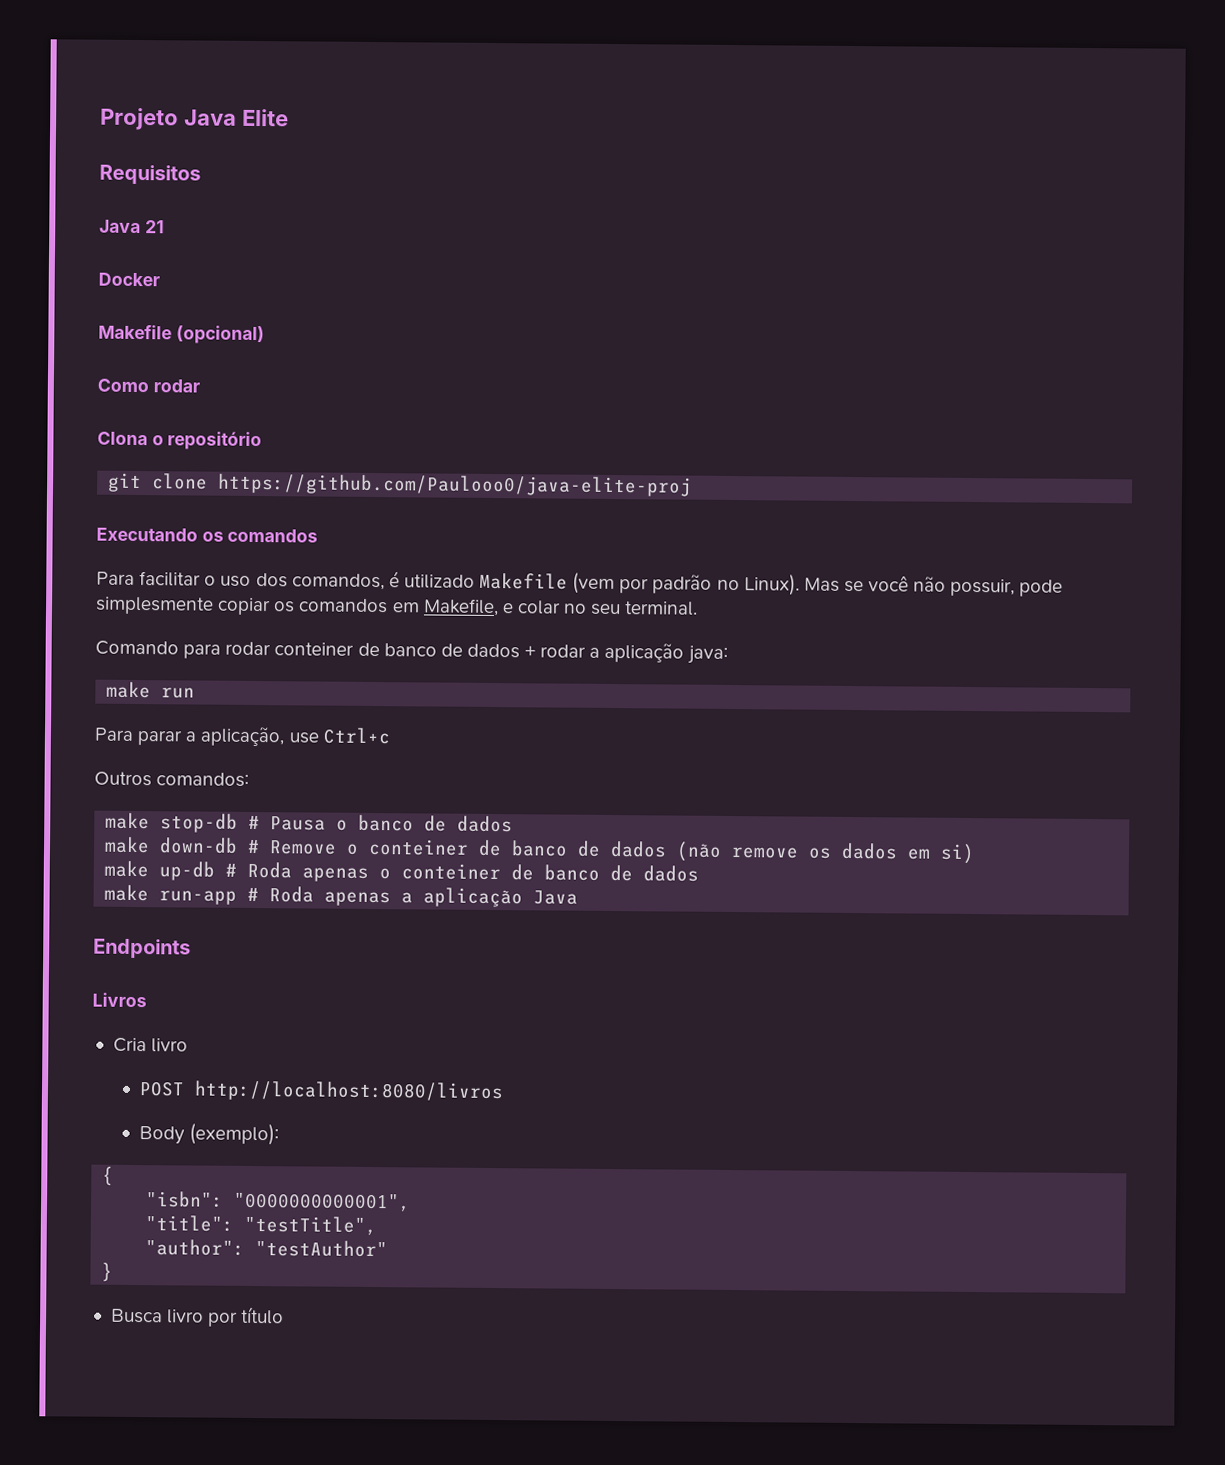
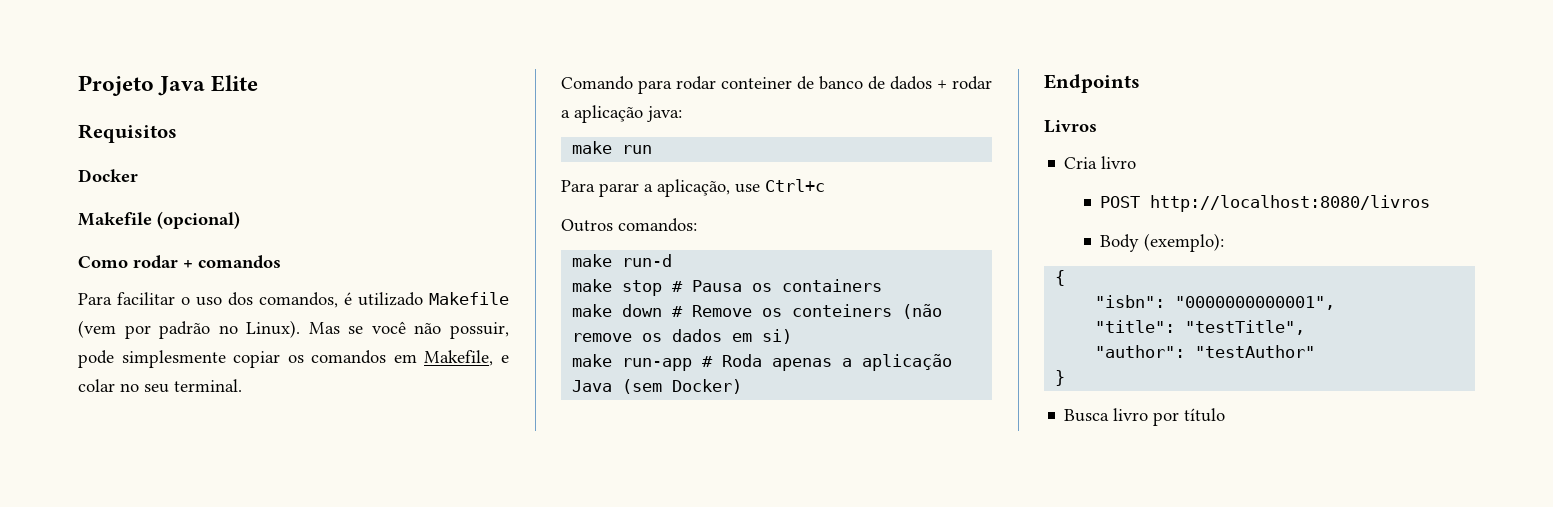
- Java 21
- Como rodar
- Clona o repositório
- git clone https://github.com/Paulooo0/java-elite-proj
- Executando os comandos
+ Como rodar + comandos
- make stop-db # Pausa o banco de dados
- make down-db # Remove o conteiner de banco de dados (não remove os dados em si)
+ make run-d
+ make stop # Pausa os containers
+ make down # Remove os conteiners (não remove os dados em si)
- make up-db # Roda apenas o conteiner de banco de dados
- make run-app # Roda apenas a aplicação Java
+ make run-app # Roda apenas a aplicação Java (sem Docker)

